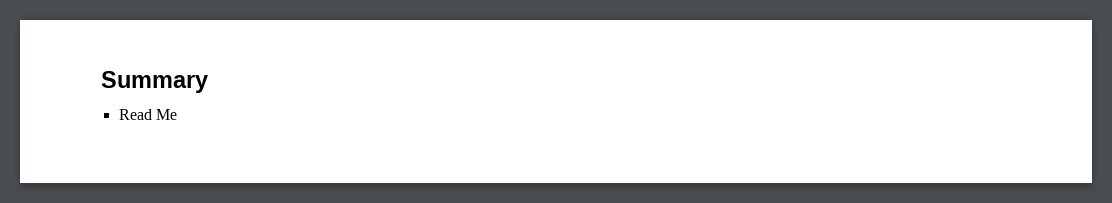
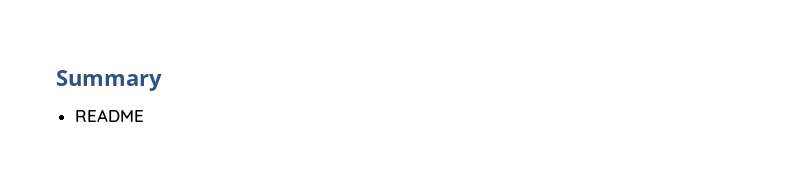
- Read Me
+ README

